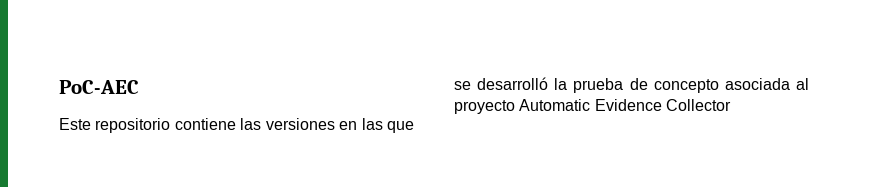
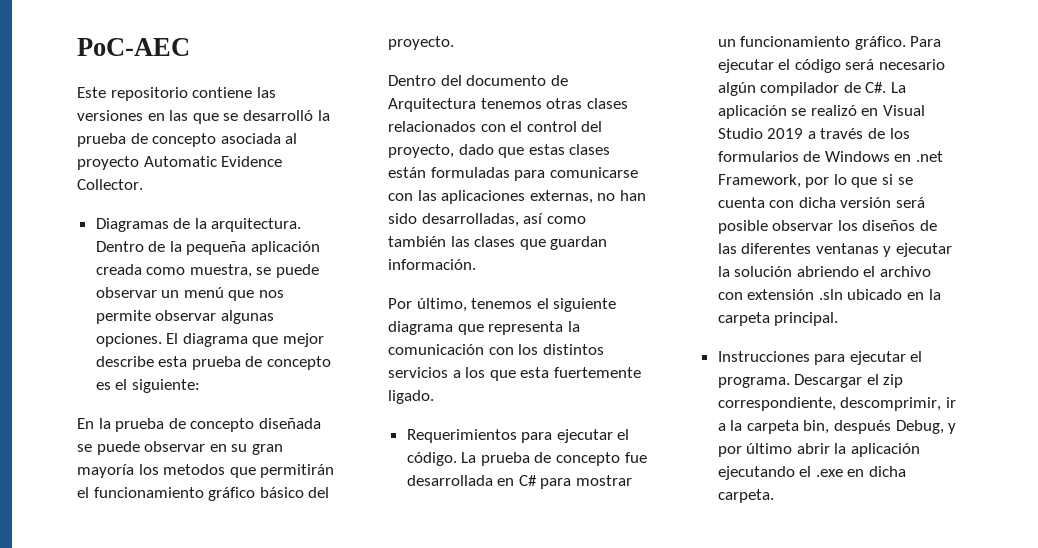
- Este repositorio contiene las versiones en las que se desarrolló la prueba de concepto asociada al proyecto Automatic Evidence Collector
+ Este repositorio contiene las versiones en las que se desarrolló la prueba de concepto asociada al proyecto Automatic Evidence Collector.
+ Diagramas de la arquitectura. Dentro de la pequeña aplicación creada como muestra, se puede observar un menú que nos permite observar algunas opciones. El diagrama que mejor describe esta prueba de concepto es el siguiente:
+ En la prueba de concepto diseñada se puede observar en su gran mayoría los metodos que permitirán el funcionamiento gráfico básico del proyecto.
+ Dentro del documento de Arquitectura tenemos otras clases relacionados con el control del proyecto, dado que estas clases están formuladas para comunicarse con las aplicaciones externas, no han sido desarrolladas, así como también las clases que guardan información.
+ Por último, tenemos el siguiente diagrama que representa la comunicación con los distintos servicios a los que esta fuertemente ligado.
+ Requerimientos para ejecutar el código. La prueba de concepto fue desarrollada en C# para mostrar un funcionamiento gráfico. Para ejecutar el código será necesario algún compilador de C#. La aplicación se realizó en Visual Studio 2019 a través de los formularios de Windows en .net Framework, por lo que si se cuenta con dicha versión será posible observar los diseños de las diferentes ventanas y ejecutar la solución abriendo el archivo con extensión .sln ubicado en la carpeta principal.
+ Instrucciones para ejecutar el programa. Descargar el zip correspondiente, descomprimir, ir a la carpeta bin, después Debug, y por último abrir la aplicación ejecutando el .exe en dicha carpeta.

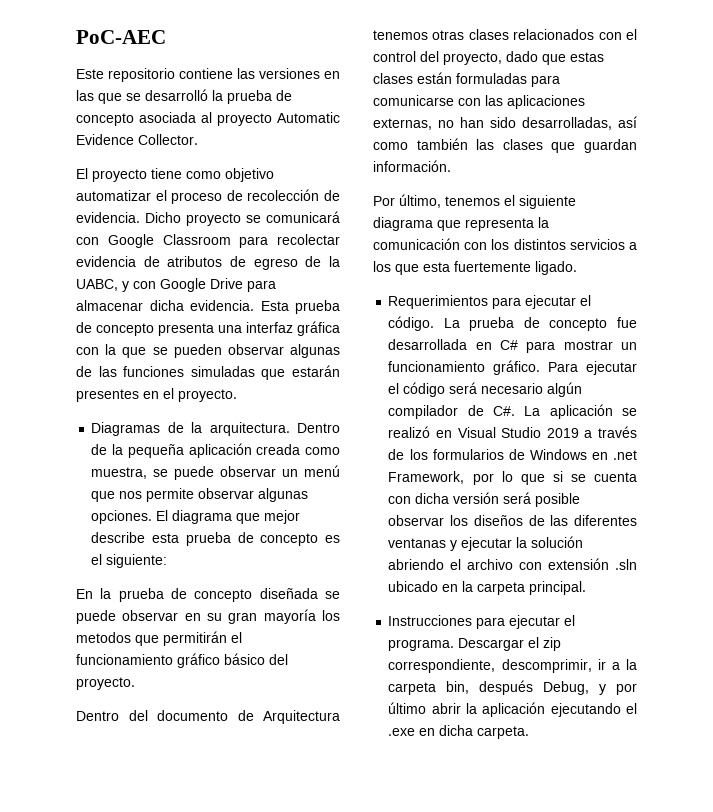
+ El proyecto tiene como objetivo automatizar el proceso de recolección de evidencia. Dicho proyecto se comunicará con Google Classroom para recolectar evidencia de atributos de egreso de la UABC, y con Google Drive para almacenar dicha evidencia. Esta prueba de concepto presenta una interfaz gráfica con la que se pueden observar algunas de las funciones simuladas que estarán presentes en el proyecto.

